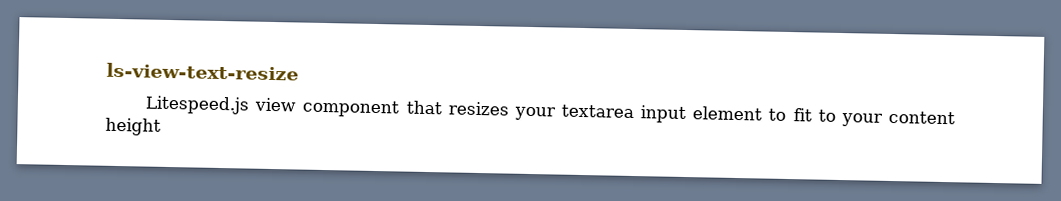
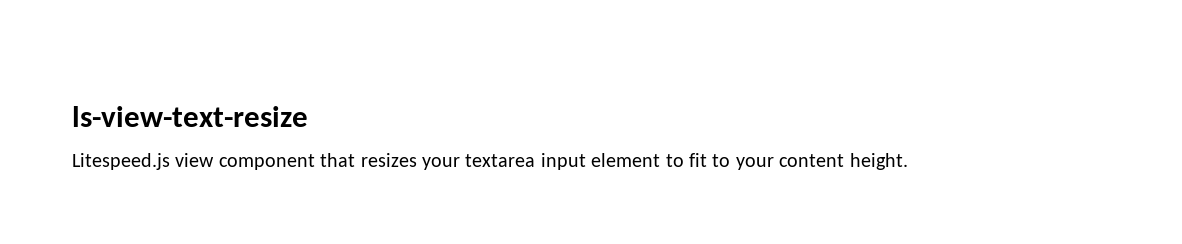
- Litespeed.js view component that resizes your textarea input element to fit to your content height
+ Litespeed.js view component that resizes your textarea input element to fit to your content height.

